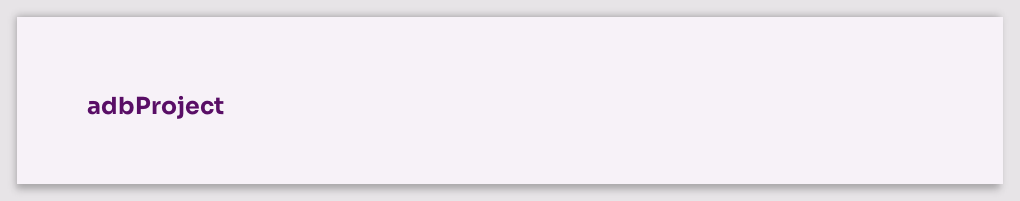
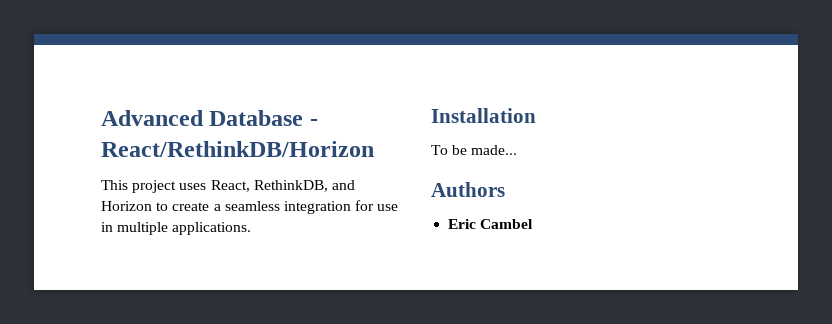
- adbProject
+ Advanced Database - React/RethinkDB/Horizon
+ This project uses React, RethinkDB, and Horizon to create a seamless integration for use in multiple applications.
+ Installation
+ To be made...
+ Authors
+ Eric Cambel

